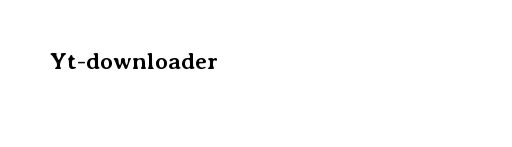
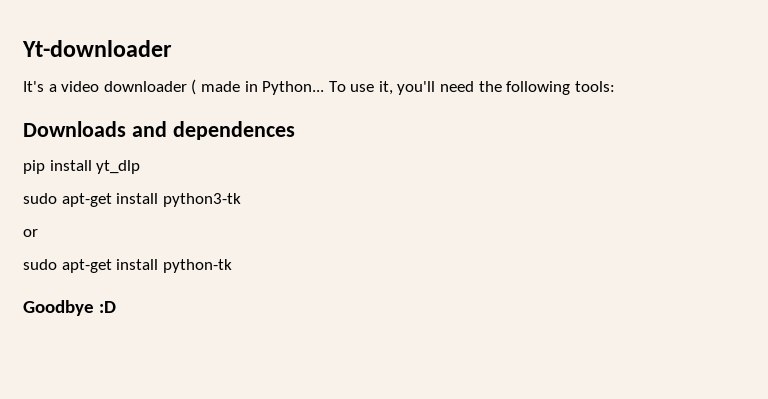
+ It's a video downloader ( made in Python... To use it, you'll need the following tools:
+ Downloads and dependences
+ pip install yt_dlp
+ sudo apt-get install python3-tk
+ or
+ sudo apt-get install python-tk
+ Goodbye :D

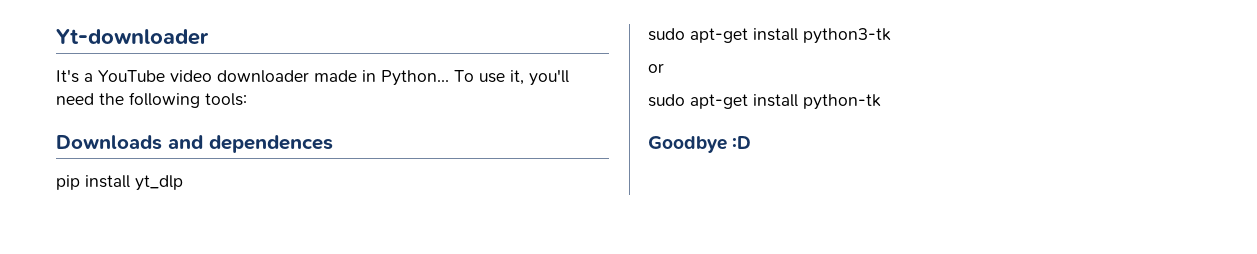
- It's a video downloader ( made in Python...
+ It's a YouTube video downloader made in Python...

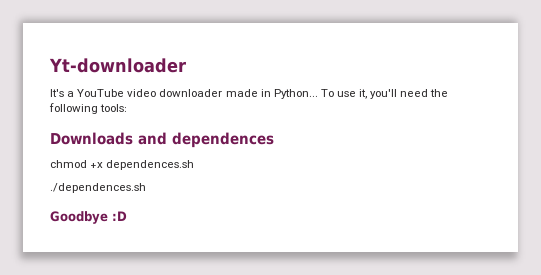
- pip install yt_dlp
- sudo apt-get install python3-tk
- or
- sudo apt-get install python-tk
+ chmod +x dependences.sh
+ ./dependences.sh

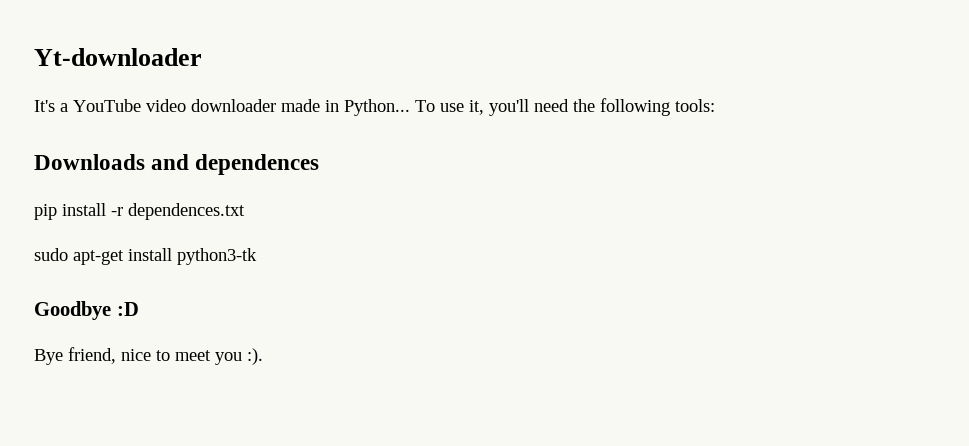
- chmod +x dependences.sh
- ./dependences.sh
+ pip install -r dependences.txt
+ sudo apt-get install python3-tk
  Goodbye :D
+ Bye friend, nice to meet you :).

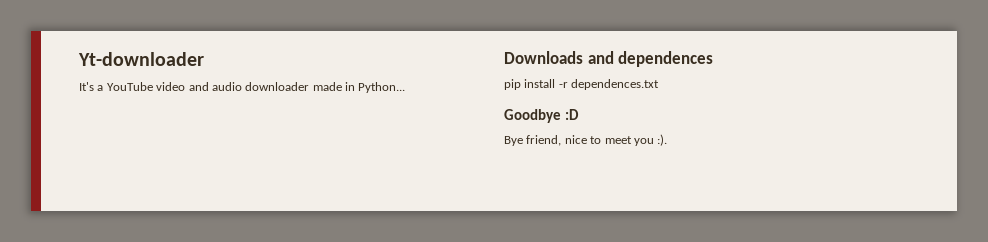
- It's a YouTube video downloader made in Python... To use it, you'll need the following tools:
+ It's a YouTube video and audio downloader made in Python...
- sudo apt-get install python3-tk

